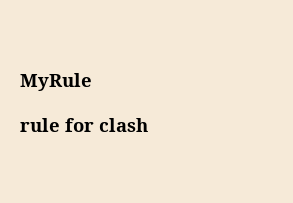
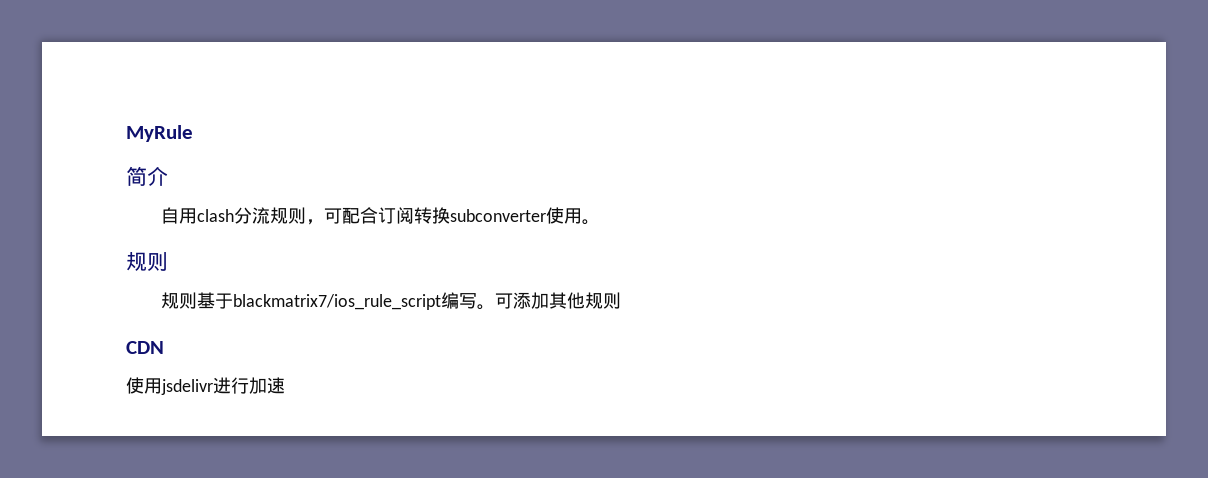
- rule for clash
+ 简介
+ 自用clash分流规则，可配合订阅转换subconverter使用。
+ 规则
+ 规则基于blackmatrix7/ios_rule_script编写。可添加其他规则
+ CDN
+ 使用jsdelivr进行加速

